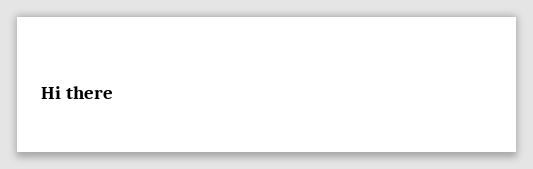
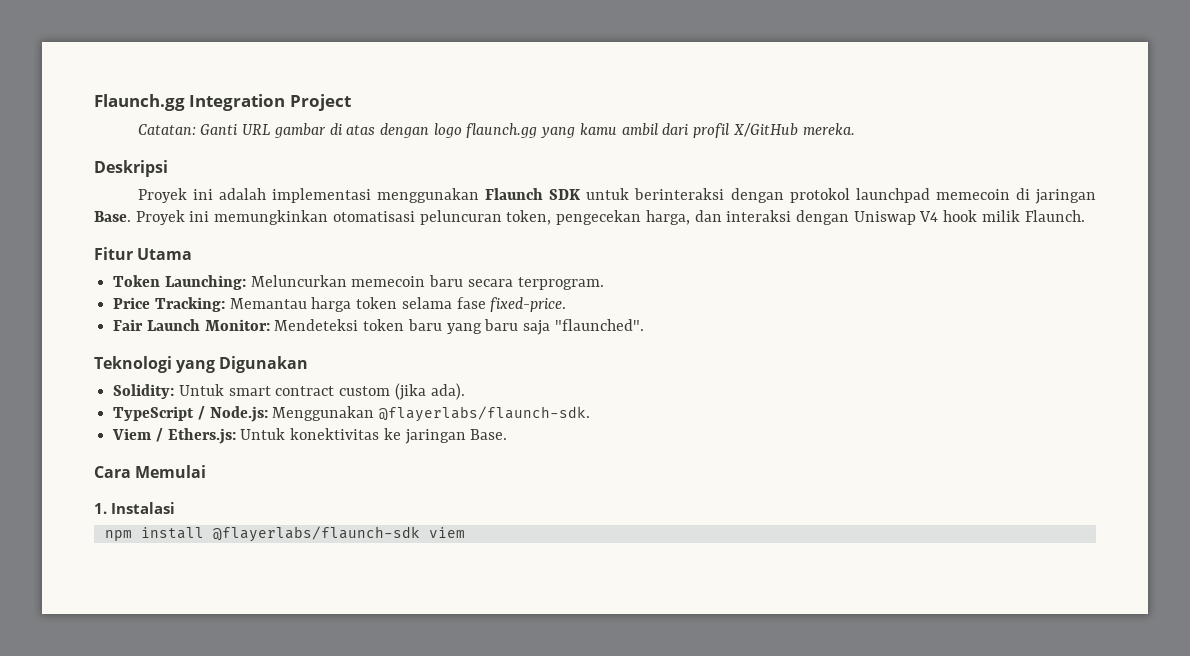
- Hi there
+ Flaunch.gg Integration Project
+ Catatan: Ganti URL gambar di atas dengan logo flaunch.gg yang kamu ambil dari profil X/GitHub mereka.
+ Deskripsi
+ Proyek ini adalah implementasi menggunakan Flaunch SDK untuk berinteraksi dengan protokol launchpad memecoin di jaringan Base. Proyek ini memungkinkan otomatisasi peluncuran token, pengecekan harga, dan interaksi dengan Uniswap V4 hook milik Flaunch.
+ Fitur Utama
+ Token Launching: Meluncurkan memecoin baru secara terprogram.
+ Price Tracking: Memantau harga token selama fase fixed-price.
+ Fair Launch Monitor: Mendeteksi token baru yang baru saja "flaunched".
+ Teknologi yang Digunakan
+ Solidity: Untuk smart contract custom (jika ada).
+ TypeScript / Node.js: Menggunakan @flayerlabs/flaunch-sdk.
+ Viem / Ethers.js: Untuk konektivitas ke jaringan Base.
+ Cara Memulai
+ 1. Instalasi
+ npm install @flayerlabs/flaunch-sdk viem

